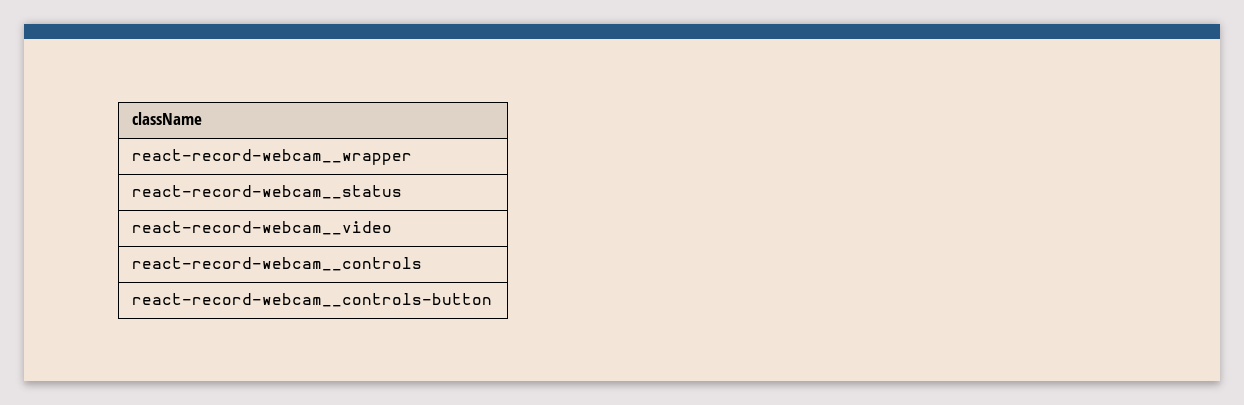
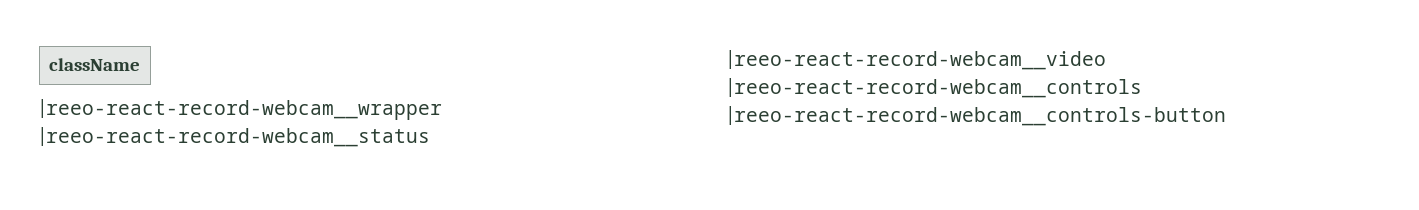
- react-record-webcam__wrapper
- react-record-webcam__status
- react-record-webcam__video
- react-record-webcam__controls
- react-record-webcam__controls-button
+ |reeo-react-record-webcam__wrapper |reeo-react-record-webcam__status |reeo-react-record-webcam__video |reeo-react-record-webcam__controls |reeo-react-record-webcam__controls-button

